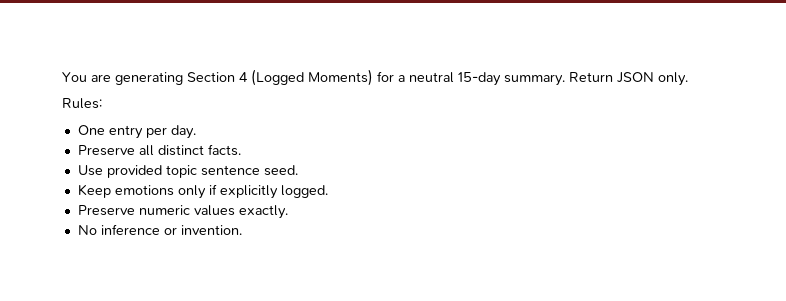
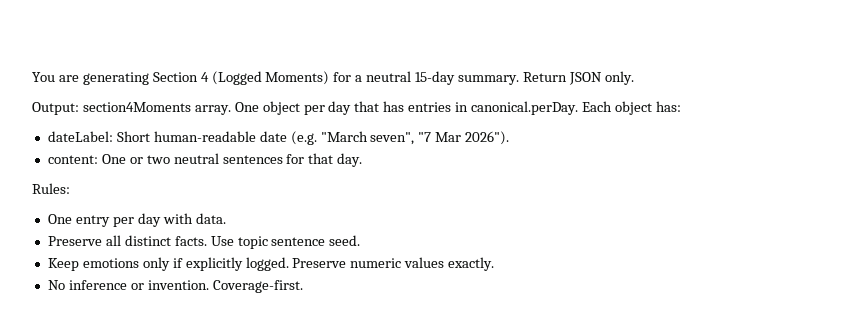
+ Output: section4Moments array. One object per day that has entries in canonical.perDay. Each object has:
+ dateLabel: Short human-readable date (e.g. "March seven", "7 Mar 2026").
+ content: One or two neutral sentences for that day.
- One entry per day.
+ One entry per day with data.
- Preserve all distinct facts.
- Use provided topic sentence seed.
+ Preserve all distinct facts. Use topic sentence seed.
- Keep emotions only if explicitly logged.
- Preserve numeric values exactly.
+ Keep emotions only if explicitly logged. Preserve numeric values exactly.
+ Coverage-first.

